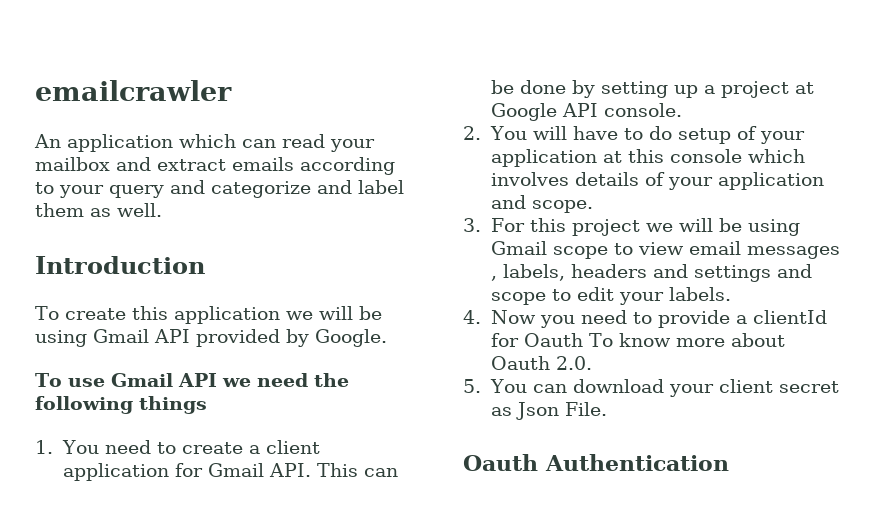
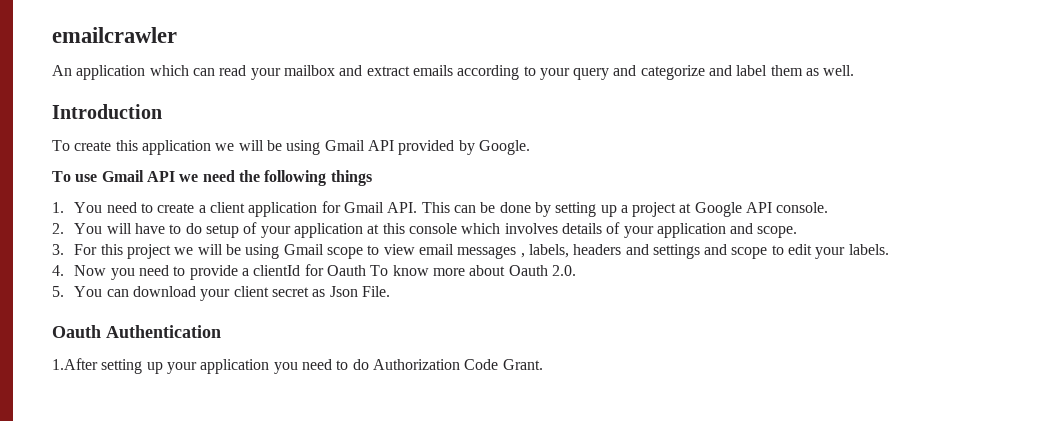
+ 1.After setting up your application you need to do Authorization Code Grant.

